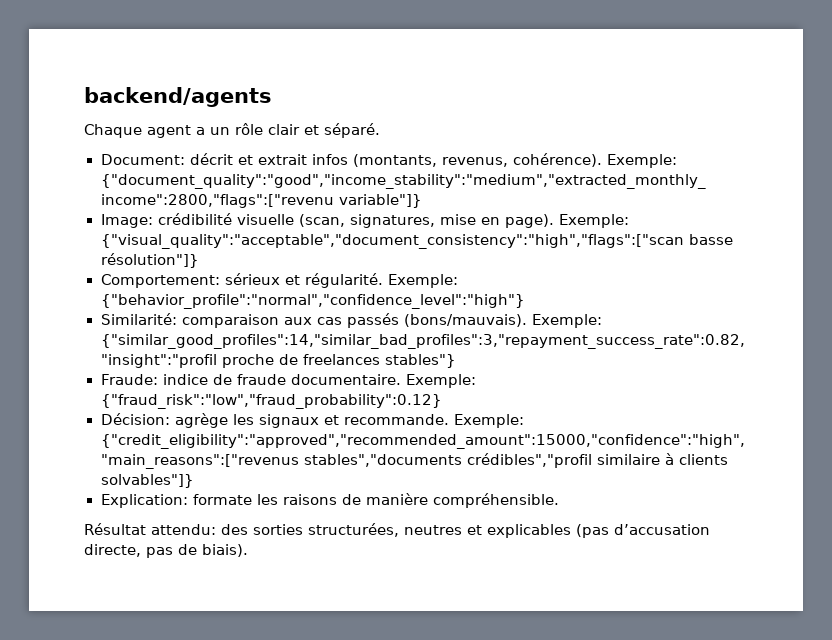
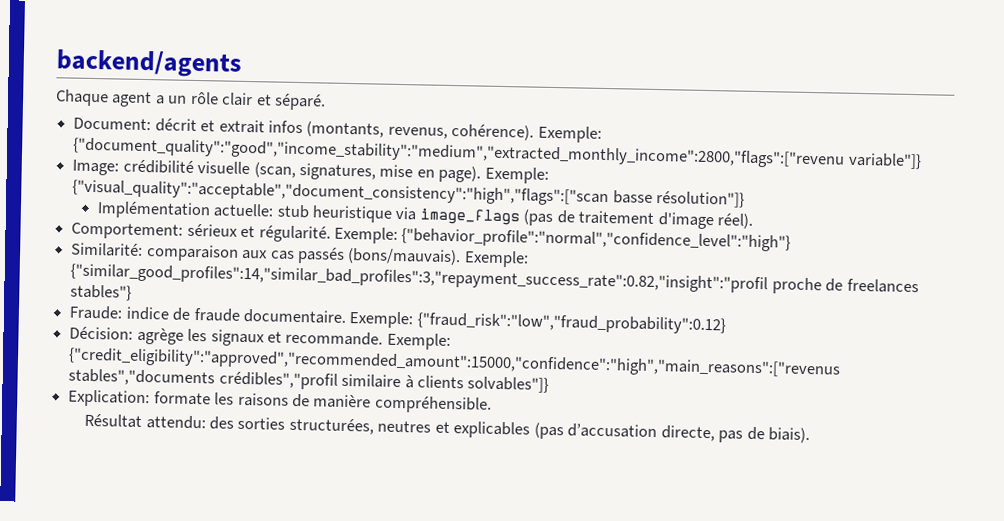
+ Implémentation actuelle: stub heuristique via image_flags (pas de traitement d'image réel).

